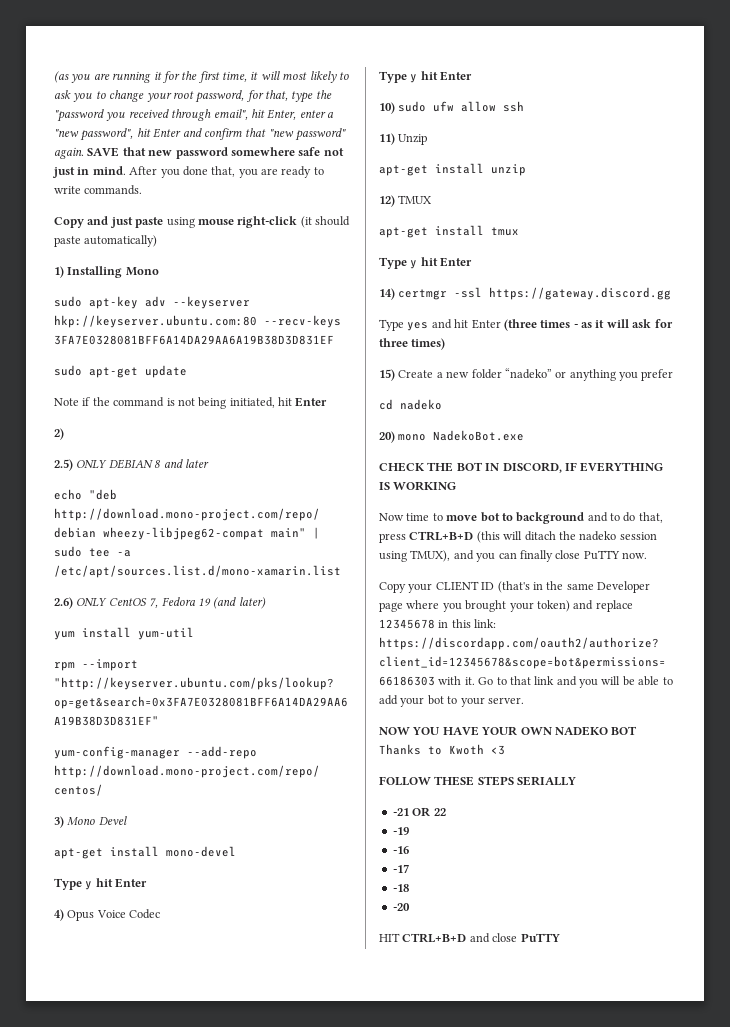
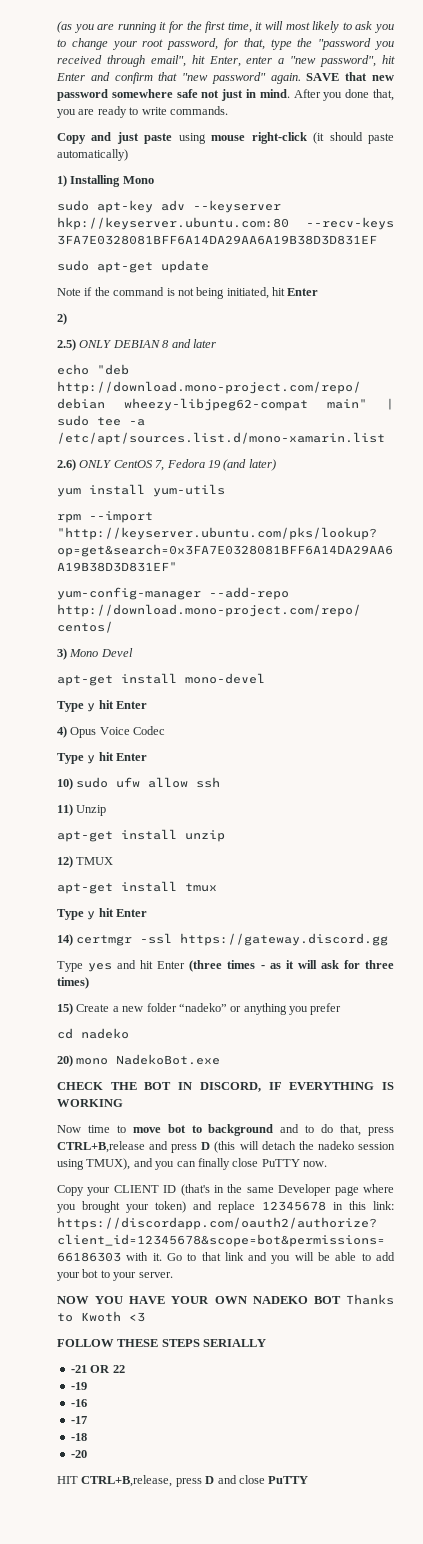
- yum install yum-util
+ yum install yum-utils
- Now time to move bot to background and to do that, press CTRL+B+D (this will ditach the nadeko session using TMUX), and you can finally close PuTTY now.
+ Now time to move bot to background and to do that, press CTRL+B,release and press D (this will detach the nadeko session using TMUX), and you can finally close PuTTY now.
- HIT CTRL+B+D and close PuTTY
+ HIT CTRL+B,release, press D and close PuTTY

